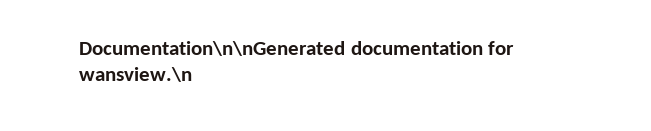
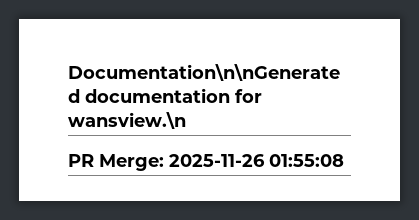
+ PR Merge: 2025-11-26 01:55:08

